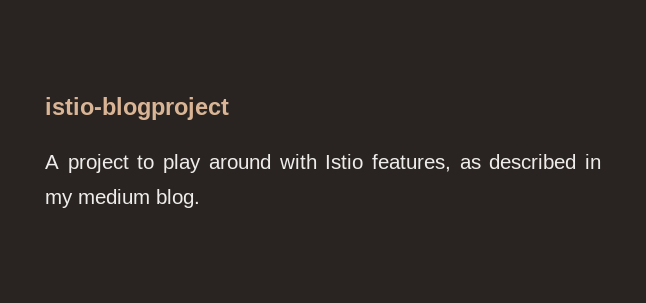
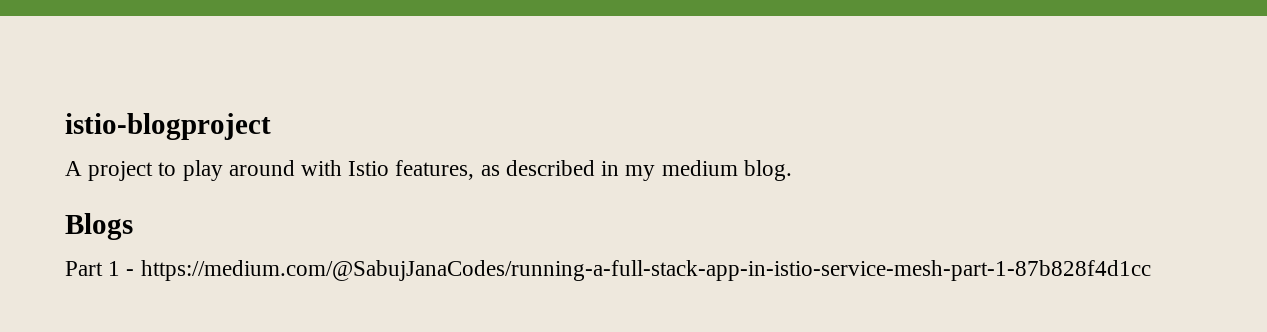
+ Blogs
+ Part 1 - https://medium.com/@SabujJanaCodes/running-a-full-stack-app-in-istio-service-mesh-part-1-87b828f4d1cc

